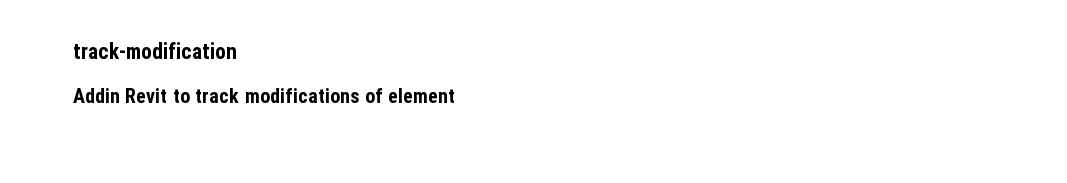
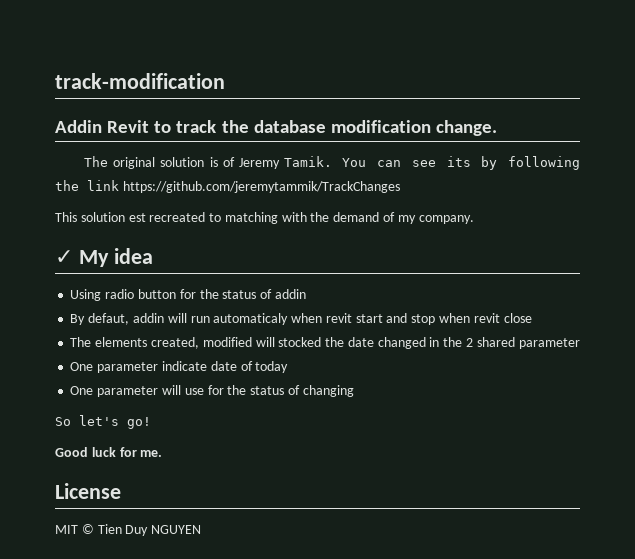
- Addin Revit to track modifications of element
+ Addin Revit to track the database modification change.
+ The original solution is of Jeremy Tamik. You can see its by following the link https://github.com/jeremytammik/TrackChanges
+ This solution est recreated to matching with the demand of my company.
+ ✓ My idea
+ Using radio button for the status of addin
+ By defaut, addin will run automaticaly when revit start and stop when revit close
+ The elements created, modified will stocked the date changed in the 2 shared parameter
+ One parameter indicate date of today
+ One parameter will use for the status of changing
+ So let's go!
+ Good luck for me.
+ License
+ MIT © Tien Duy NGUYEN

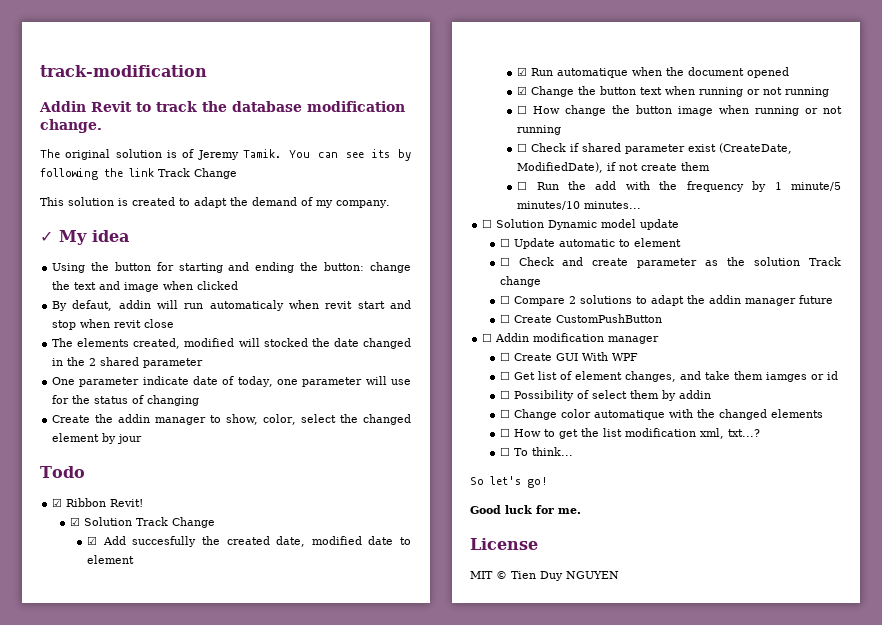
- You can see its by following the link https://github.com/jeremytammik/TrackChanges
+ You can see its by following the link Track Change
- This solution est recreated to matching with the demand of my company.
+ This solution is created to adapt the demand of my company.
- Using radio button for the status of addin
+ Using the button for starting and ending the button: change the text and image when clicked
- One parameter indicate date of today
- One parameter will use for the status of changing
+ One parameter indicate date of today, one parameter will use for the status of changing
+ Create the addin manager to show, color, select the changed element by jour
+ Todo
+ ☑ Ribbon Revit!
+ ☑ Solution Track Change
+ ☑ Add succesfully the created date, modified date to element
+ ☑ Run automatique when the document opened
+ ☑ Change the button text when running or not running
+ ☐ How change the button image when running or not running
+ ☐ Check if shared parameter exist (CreateDate, ModifiedDate), if not create them
+ ☐ Run the add with the frequency by 1 minute/5 minutes/10 minutes...
+ ☐ Solution Dynamic model update
+ ☐ Update automatic to element
+ ☐ Check and create parameter as the solution Track change
+ ☐ Compare 2 solutions to adapt the addin manager future
+ ☐ Create CustomPushButton
+ ☐ Addin modification manager
+ ☐ Create GUI With WPF
+ ☐ Get list of element changes, and take them iamges or id
+ ☐ Possibility of select them by addin
+ ☐ Change color automatique with the changed elements
+ ☐ How to get the list modification xml, txt...?
+ ☐ To think...

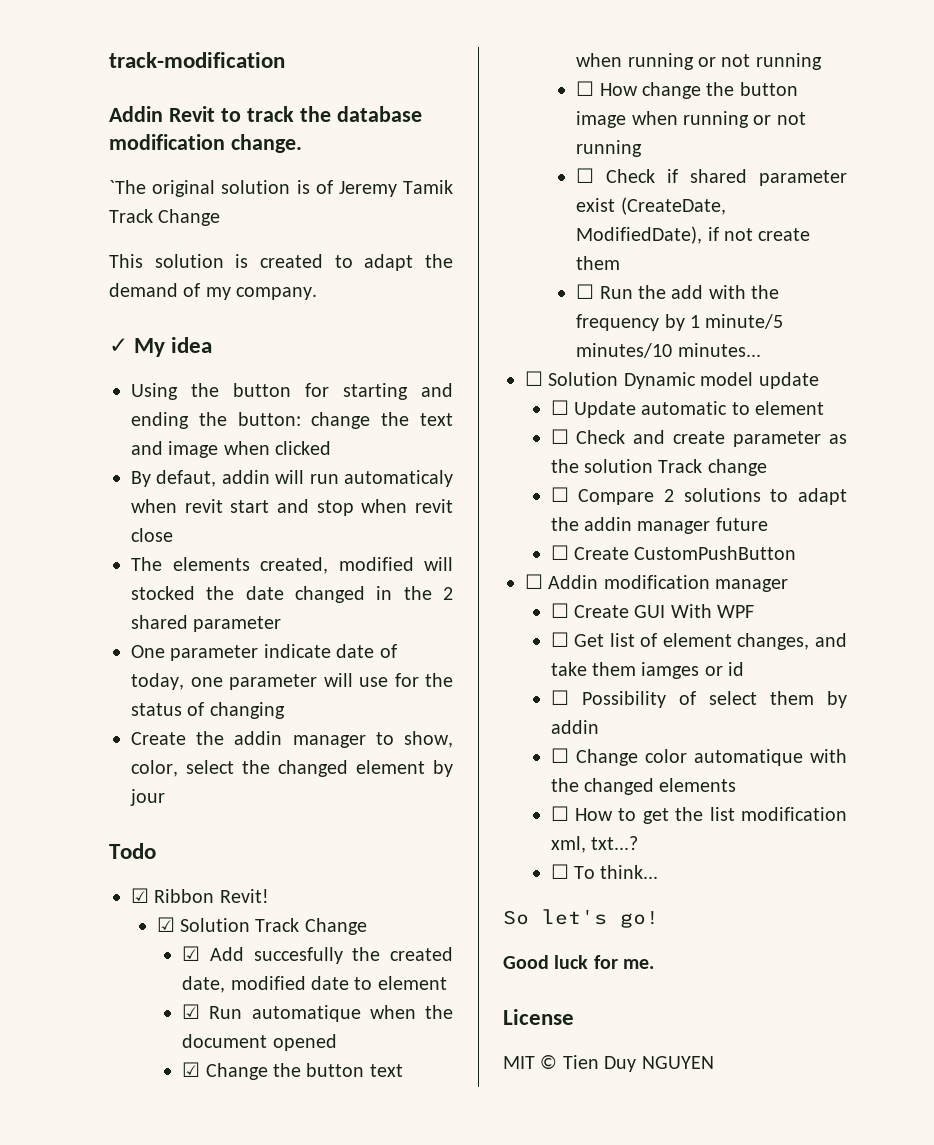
- The original solution is of Jeremy Tamik. You can see its by following the link Track Change
+ `The original solution is of Jeremy Tamik Track Change

